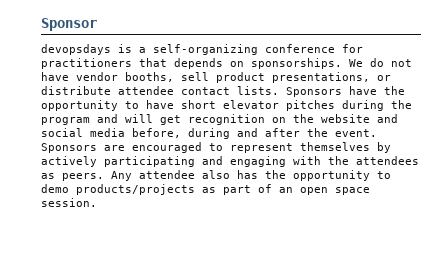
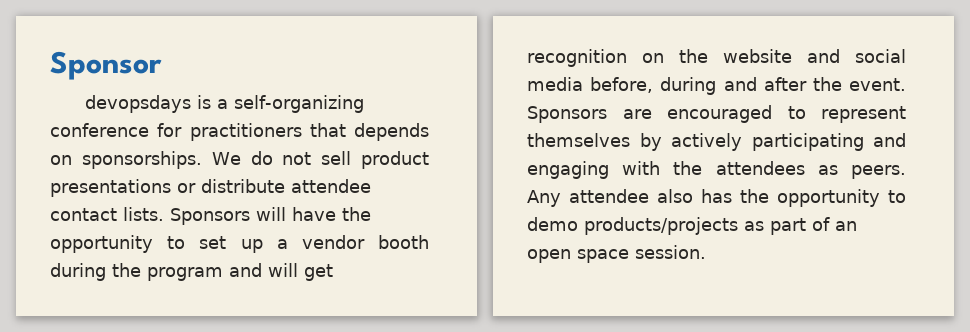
- We do not have vendor booths, sell product presentations, or distribute attendee contact lists.
+ We do not sell product presentations or distribute attendee contact lists.
- Sponsors have the opportunity to have short elevator pitches during the program and will get recognition on the website and social media before, during and after the event.
+ Sponsors will have the opportunity to set up a vendor booth during the program and will get recognition on the website and social media before, during and after the event.

